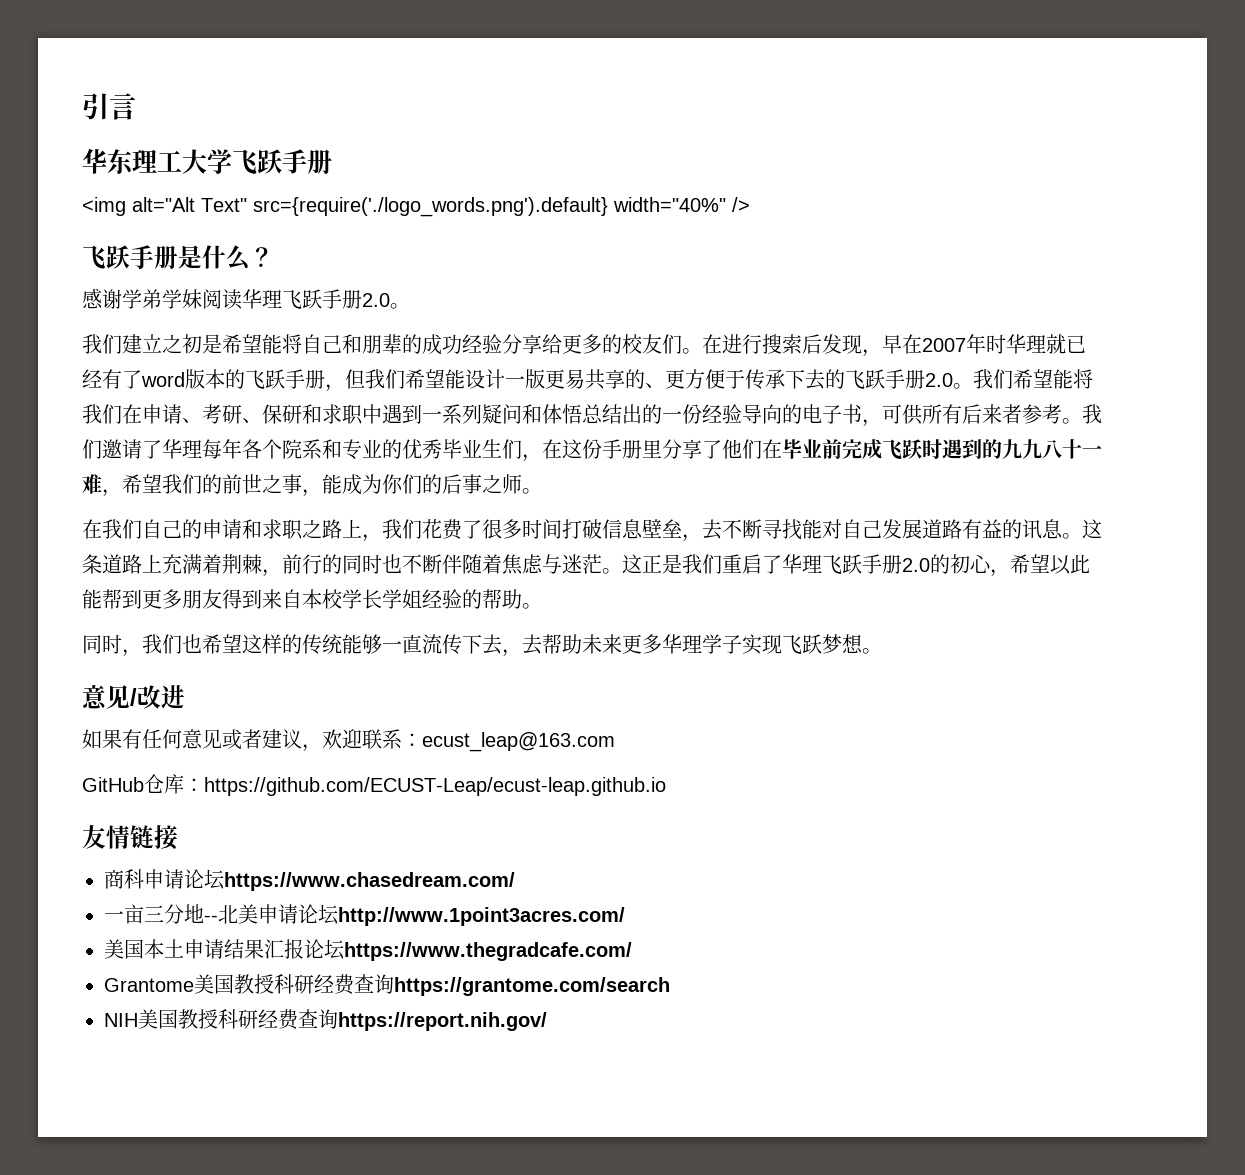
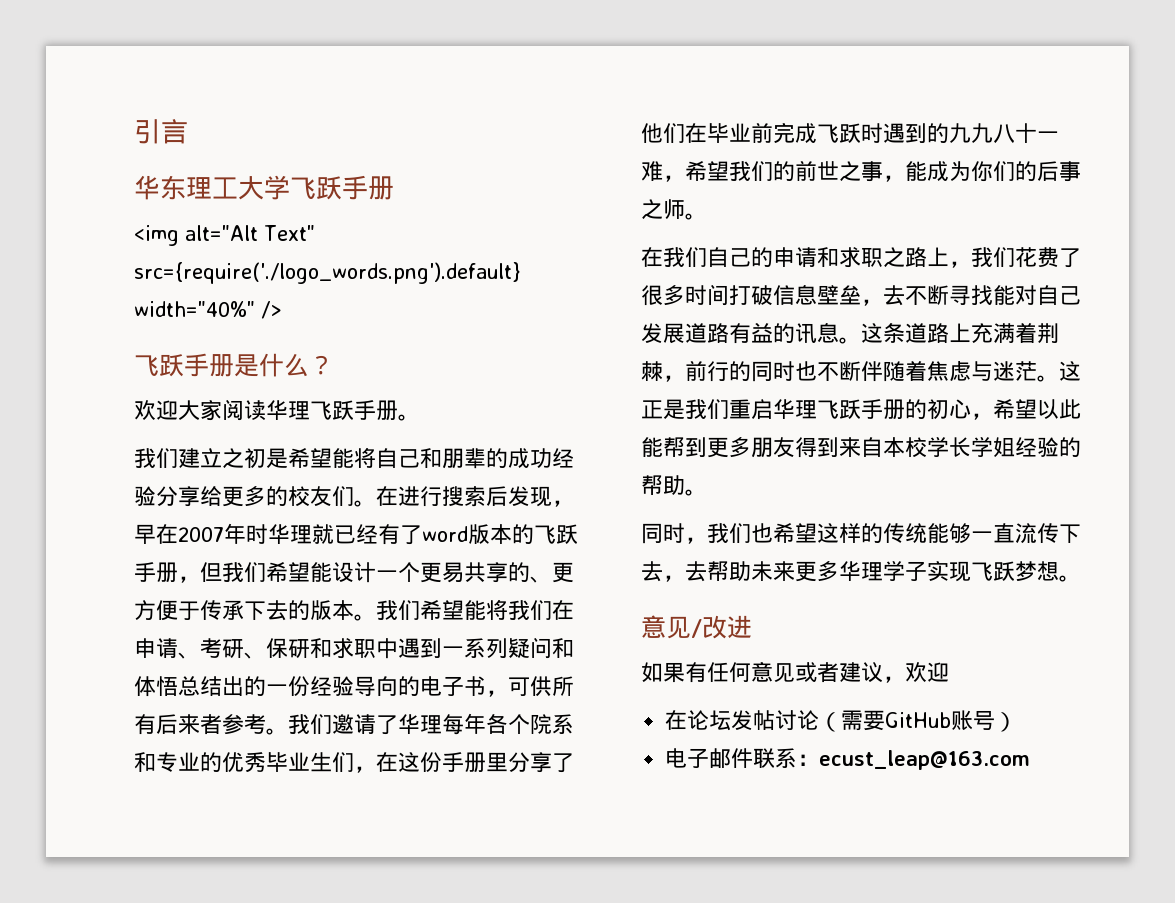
- 感谢学弟学妹阅读华理飞跃手册2.0。
+ 欢迎大家阅读华理飞跃手册。
- 在进行搜索后发现，早在2007年时华理就已经有了word版本的飞跃手册，但我们希望能设计一版更易共享的、更方便于传承下去的飞跃手册2.0。
+ 在进行搜索后发现，早在2007年时华理就已经有了word版本的飞跃手册，但我们希望能设计一个更易共享的、更方便于传承下去的版本。
- 这正是我们重启了华理飞跃手册2.0的初心，希望以此能帮到更多朋友得到来自本校学长学姐经验的帮助。
+ 这正是我们重启华理飞跃手册的初心，希望以此能帮到更多朋友得到来自本校学长学姐经验的帮助。
- 如果有任何意见或者建议，欢迎联系：ecust_leap@163.com
- GitHub仓库：https://github.com/ECUST-Leap/ecust-leap.github.io
- 友情链接
- 商科申请论坛https://www.chasedream.com/
- 一亩三分地--北美申请论坛http://www.1point3acres.com/
- 美国本土申请结果汇报论坛https://www.thegradcafe.com/
- Grantome美国教授科研经费查询https://grantome.com/search
- NIH美国教授科研经费查询https://report.nih.gov/
+ 如果有任何意见或者建议，欢迎
+ 在论坛发帖讨论（需要GitHub账号）
+ 电子邮件联系：ecust_leap@163.com

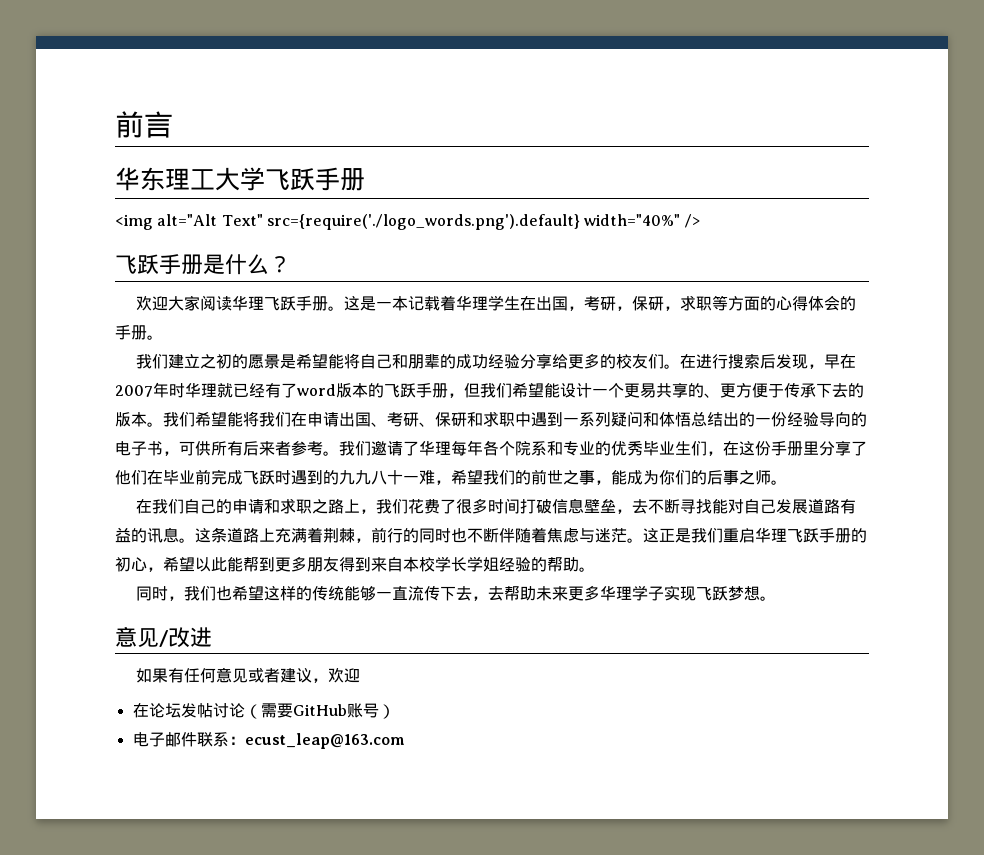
- 引言
+ 前言
+ 这是一本记载着华理学生在出国，考研，保研，求职等方面的心得体会的手册。
- 我们建立之初是希望能将自己和朋辈的成功经验分享给更多的校友们。
+ 我们建立之初的愿景是希望能将自己和朋辈的成功经验分享给更多的校友们。
- 我们希望能将我们在申请、考研、保研和求职中遇到一系列疑问和体悟总结出的一份经验导向的电子书，可供所有后来者参考。
+ 我们希望能将我们在申请出国、考研、保研和求职中遇到一系列疑问和体悟总结出的一份经验导向的电子书，可供所有后来者参考。

